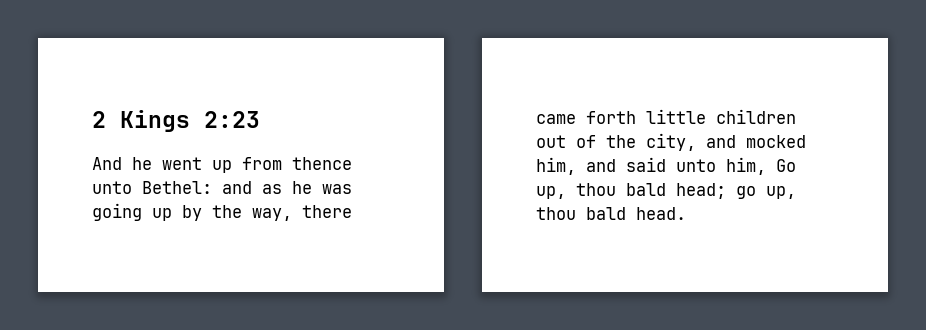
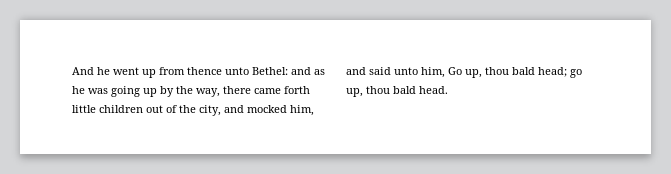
- 2 Kings 2:23

